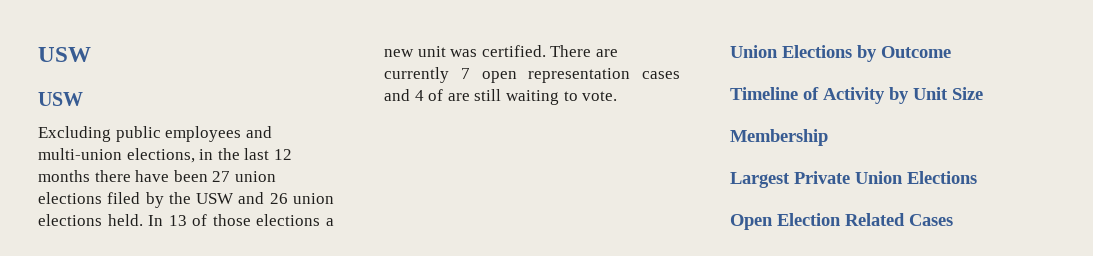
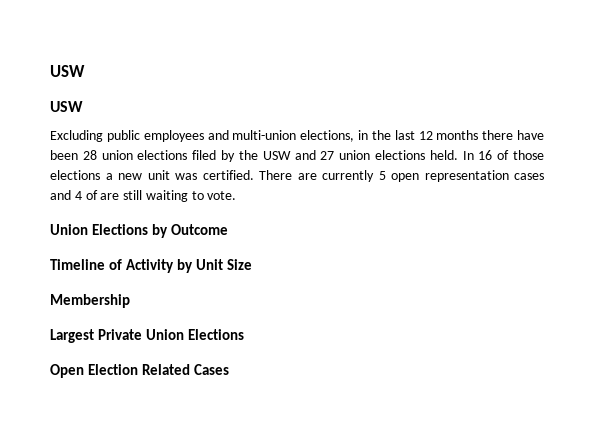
- Excluding public employees and multi-union elections, in the last 12 months there have been 27 union elections filed by the USW and 26 union elections held.
+ Excluding public employees and multi-union elections, in the last 12 months there have been 28 union elections filed by the USW and 27 union elections held.
- In 13 of those elections a new unit was certified.
+ In 16 of those elections a new unit was certified.
- There are currently 7 open representation cases and 4 of are still waiting to vote.
+ There are currently 5 open representation cases and 4 of are still waiting to vote.

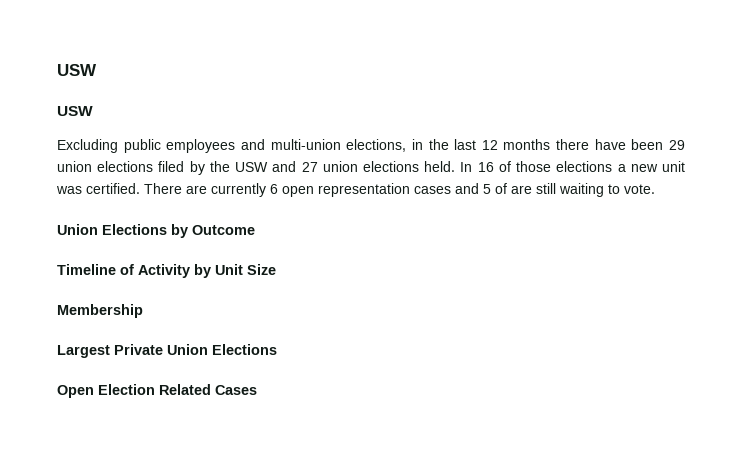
- Excluding public employees and multi-union elections, in the last 12 months there have been 28 union elections filed by the USW and 27 union elections held.
+ Excluding public employees and multi-union elections, in the last 12 months there have been 29 union elections filed by the USW and 27 union elections held.
- There are currently 5 open representation cases and 4 of are still waiting to vote.
+ There are currently 6 open representation cases and 5 of are still waiting to vote.

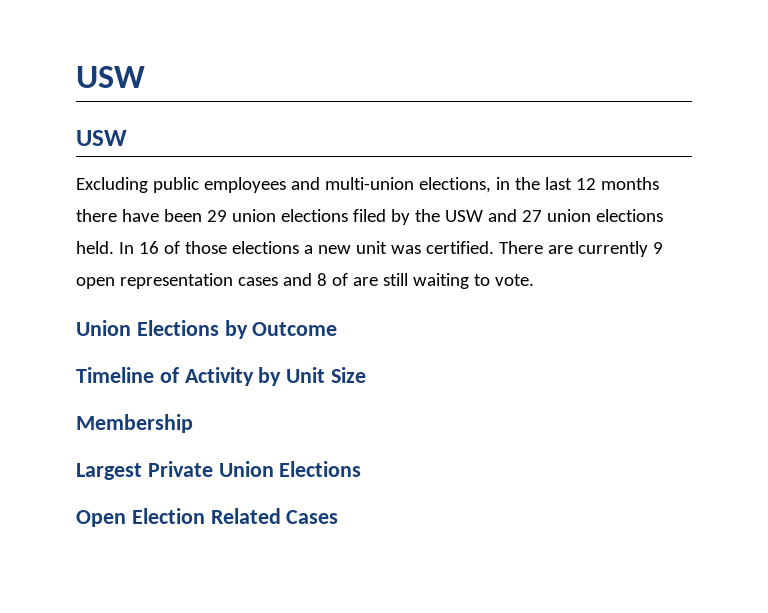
- There are currently 6 open representation cases and 5 of are still waiting to vote.
+ There are currently 9 open representation cases and 8 of are still waiting to vote.

